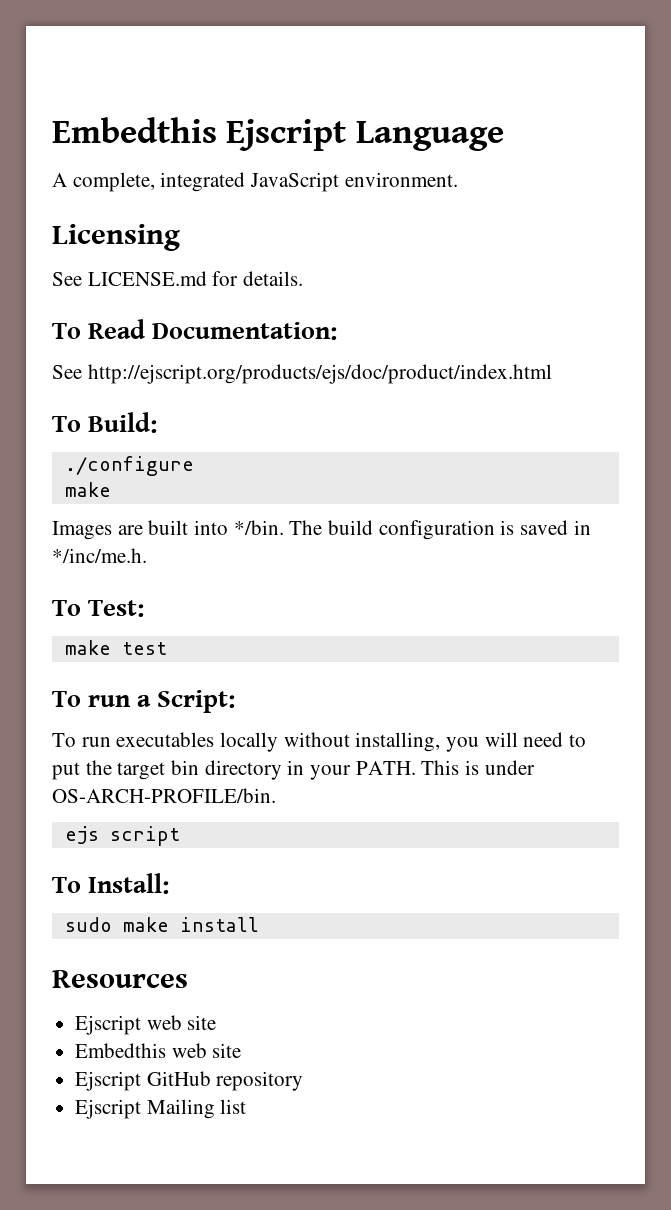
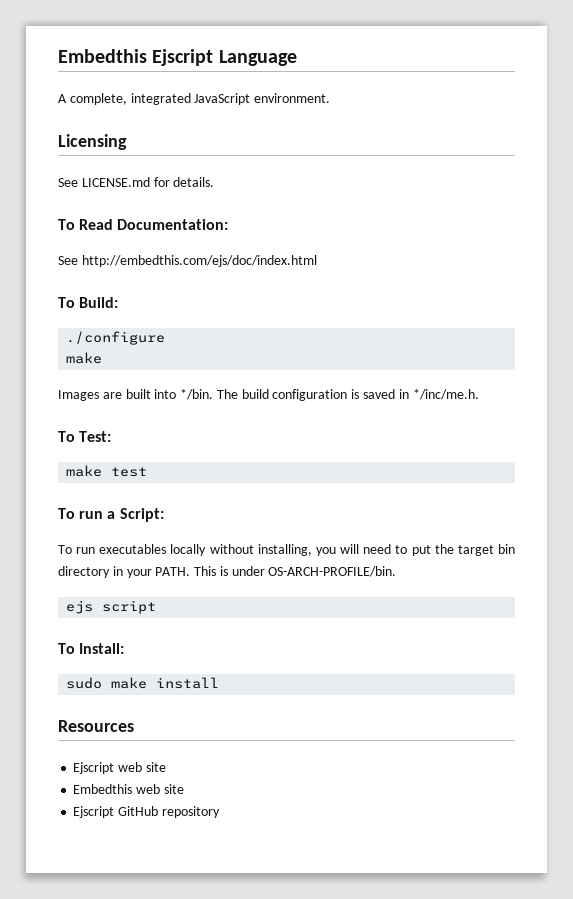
- See http://ejscript.org/products/ejs/doc/product/index.html
+ See http://embedthis.com/ejs/doc/index.html
- Ejscript Mailing list

